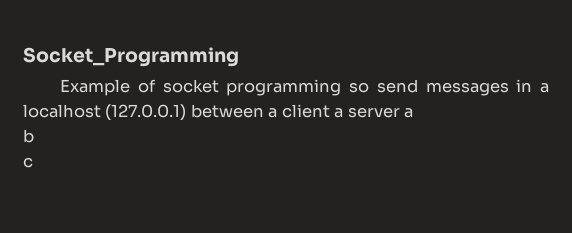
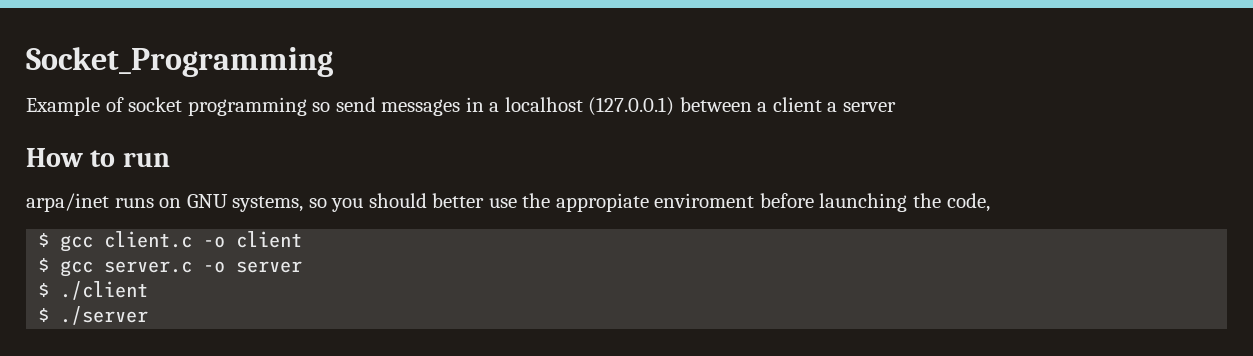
- Example of socket programming so send messages in a localhost (127.0.0.1) between a client a server a
- b
- c
+ Example of socket programming so send messages in a localhost (127.0.0.1) between a client a server
+ How to run
+ arpa/inet runs on GNU systems, so you should better use the appropiate enviroment before launching the code,
+ $ gcc client.c -o client
+ $ gcc server.c -o server
+ $ ./client
+ $ ./server

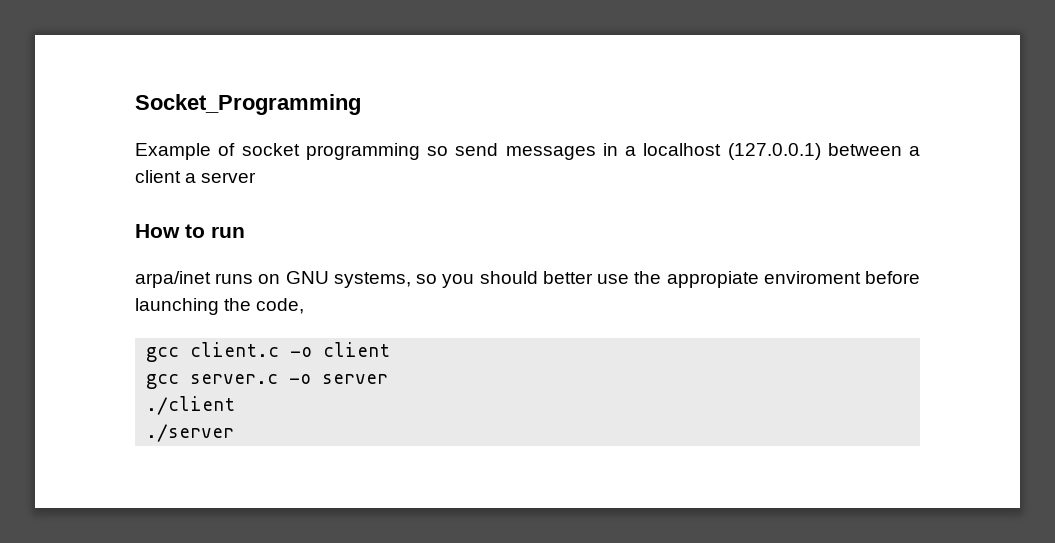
- $ gcc client.c -o client
+ gcc client.c -o client
- $ gcc server.c -o server
+ gcc server.c -o server
- $ ./client
+ ./client
- $ ./server
+ ./server

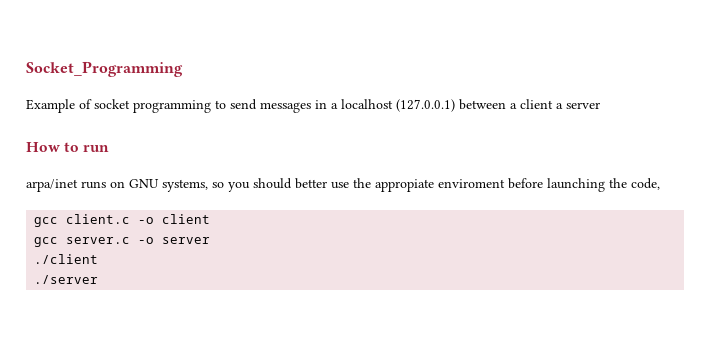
- Example of socket programming so send messages in a localhost (127.0.0.1) between a client a server
+ Example of socket programming to send messages in a localhost (127.0.0.1) between a client a server

